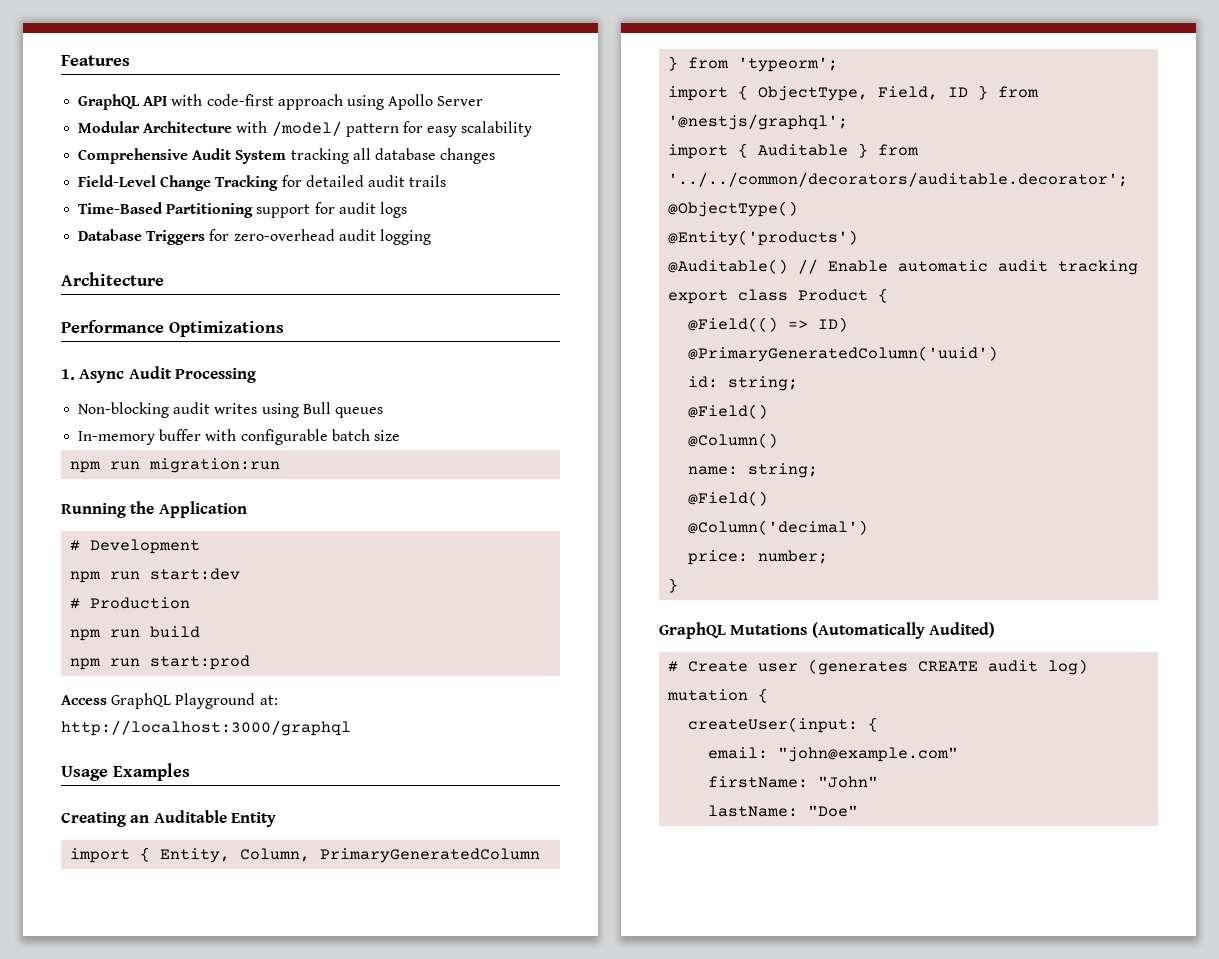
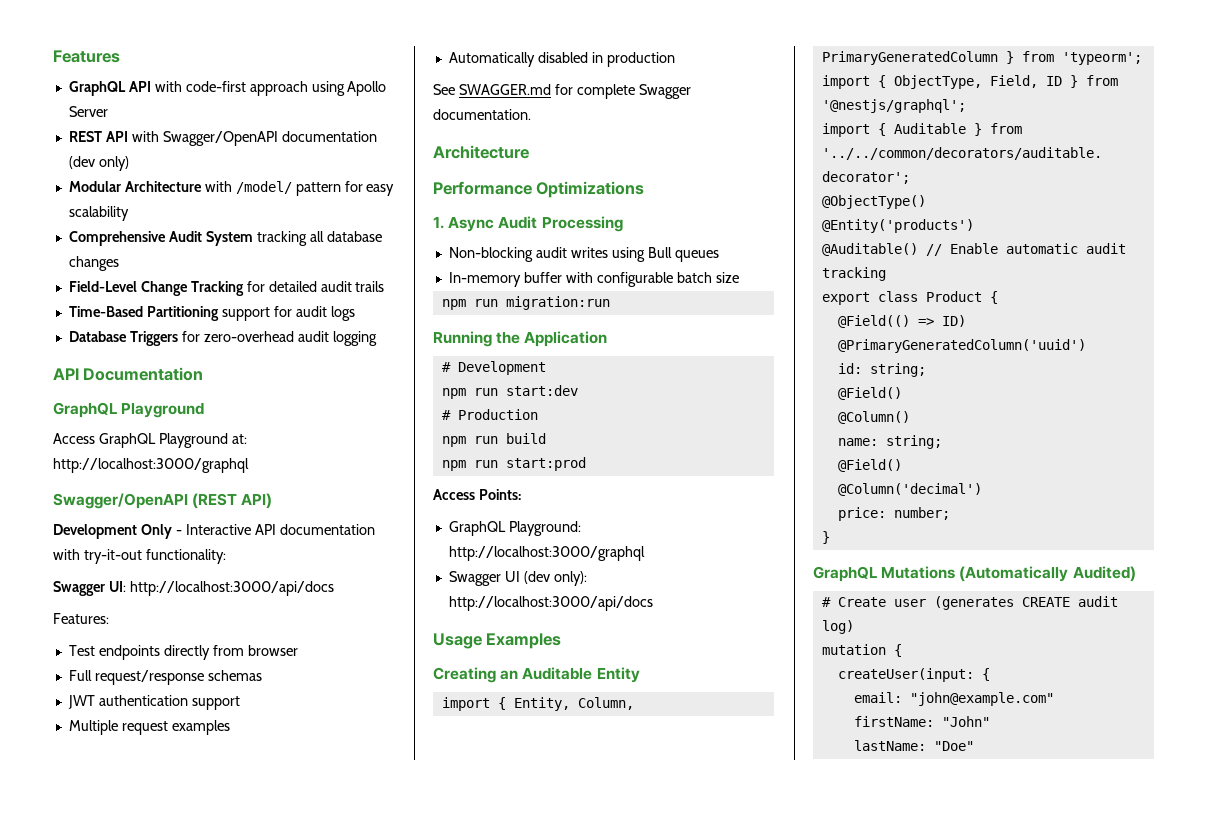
+ REST API with Swagger/OpenAPI documentation (dev only)
+ API Documentation
+ GraphQL Playground
+ Access GraphQL Playground at: http://localhost:3000/graphql
+ Swagger/OpenAPI (REST API)
+ Development Only - Interactive API documentation with try-it-out functionality:
+ Swagger UI: http://localhost:3000/api/docs
+ Features:
+ Test endpoints directly from browser
+ Full request/response schemas
+ JWT authentication support
+ Multiple request examples
+ Automatically disabled in production
+ See SWAGGER.md for complete Swagger documentation.
- Access GraphQL Playground at: http://localhost:3000/graphql
+ Access Points:
+ GraphQL Playground: http://localhost:3000/graphql
+ Swagger UI (dev only): http://localhost:3000/api/docs

